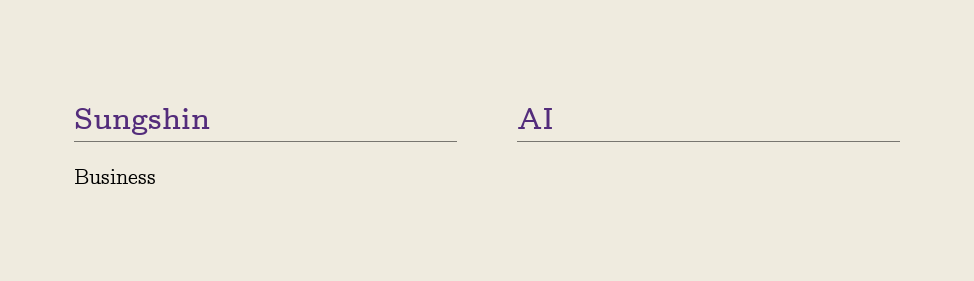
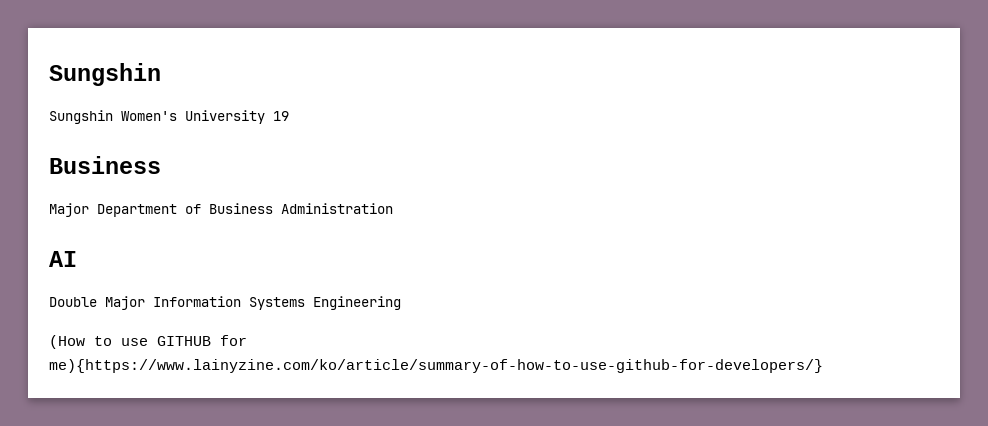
+ Sungshin Women's University 19
  Business
+ Major Department of Business Administration
  AI
+ Double Major Information Systems Engineering
+ (How to use GITHUB for me){https://www.lainyzine.com/ko/article/summary-of-how-to-use-github-for-developers/}

